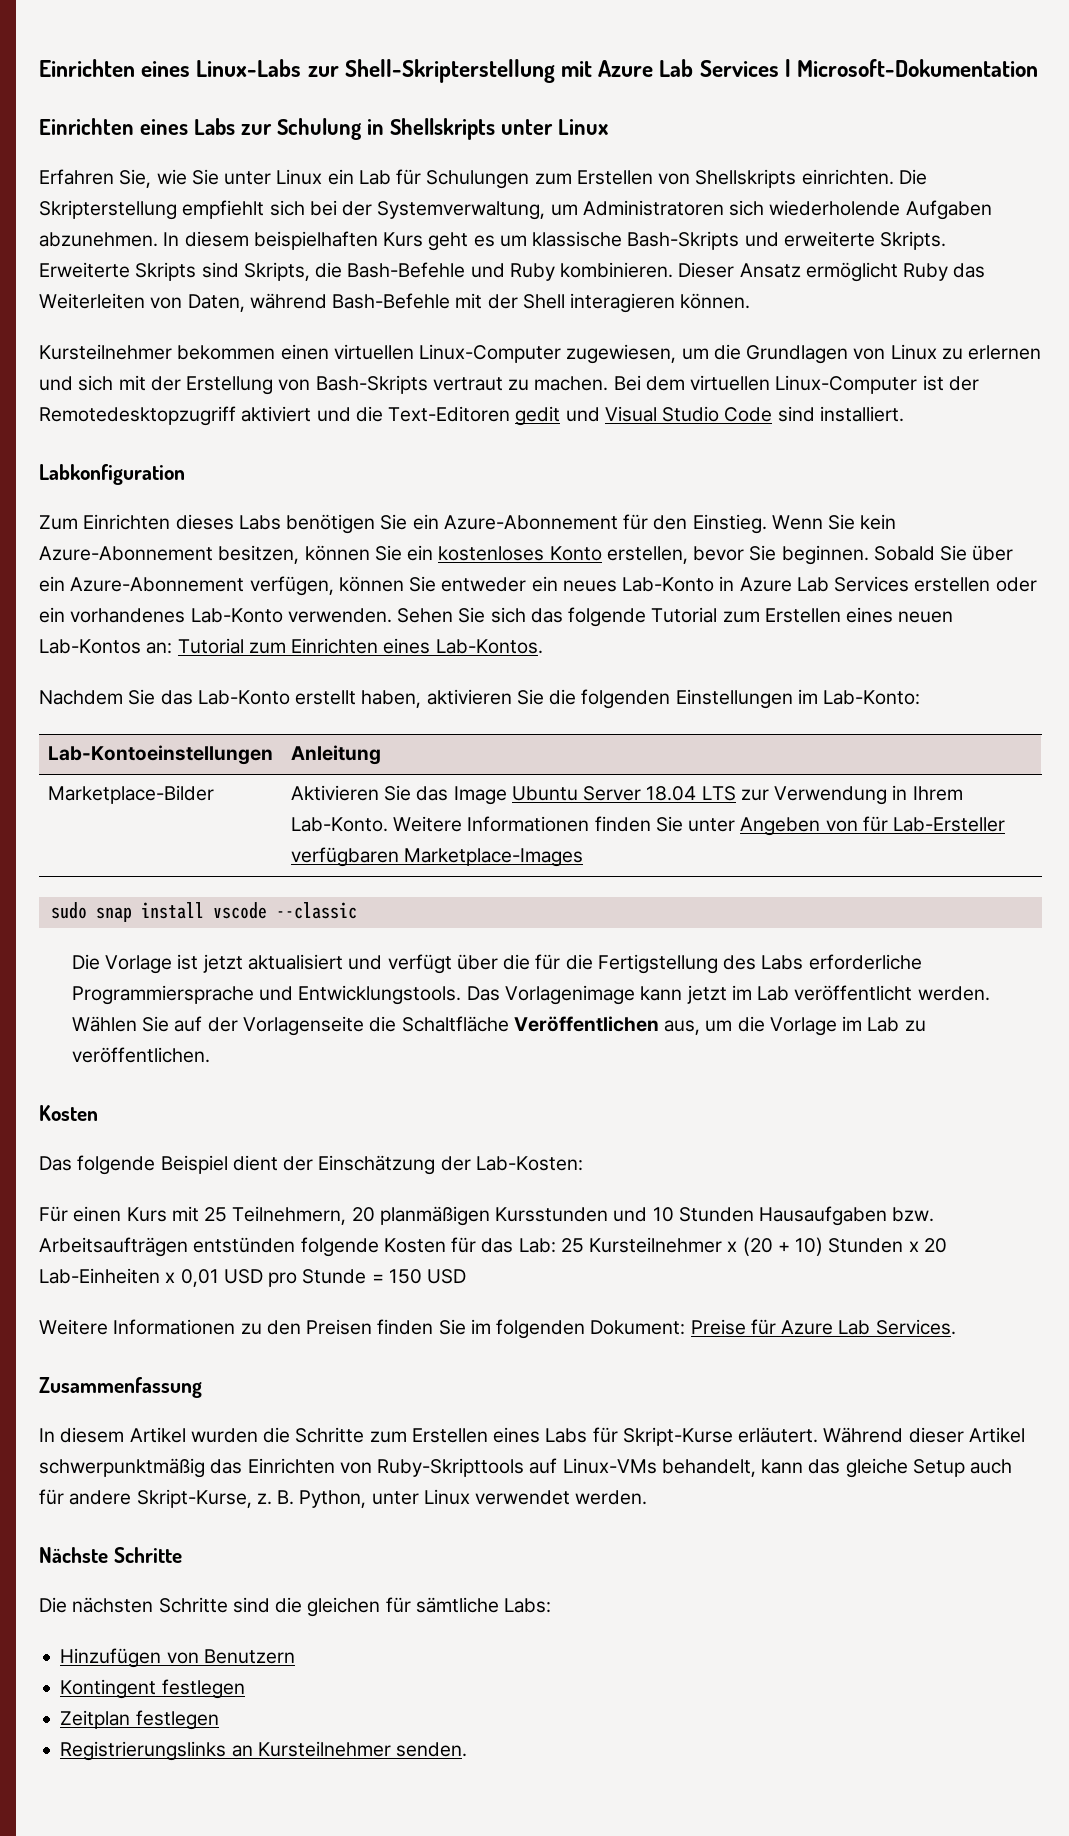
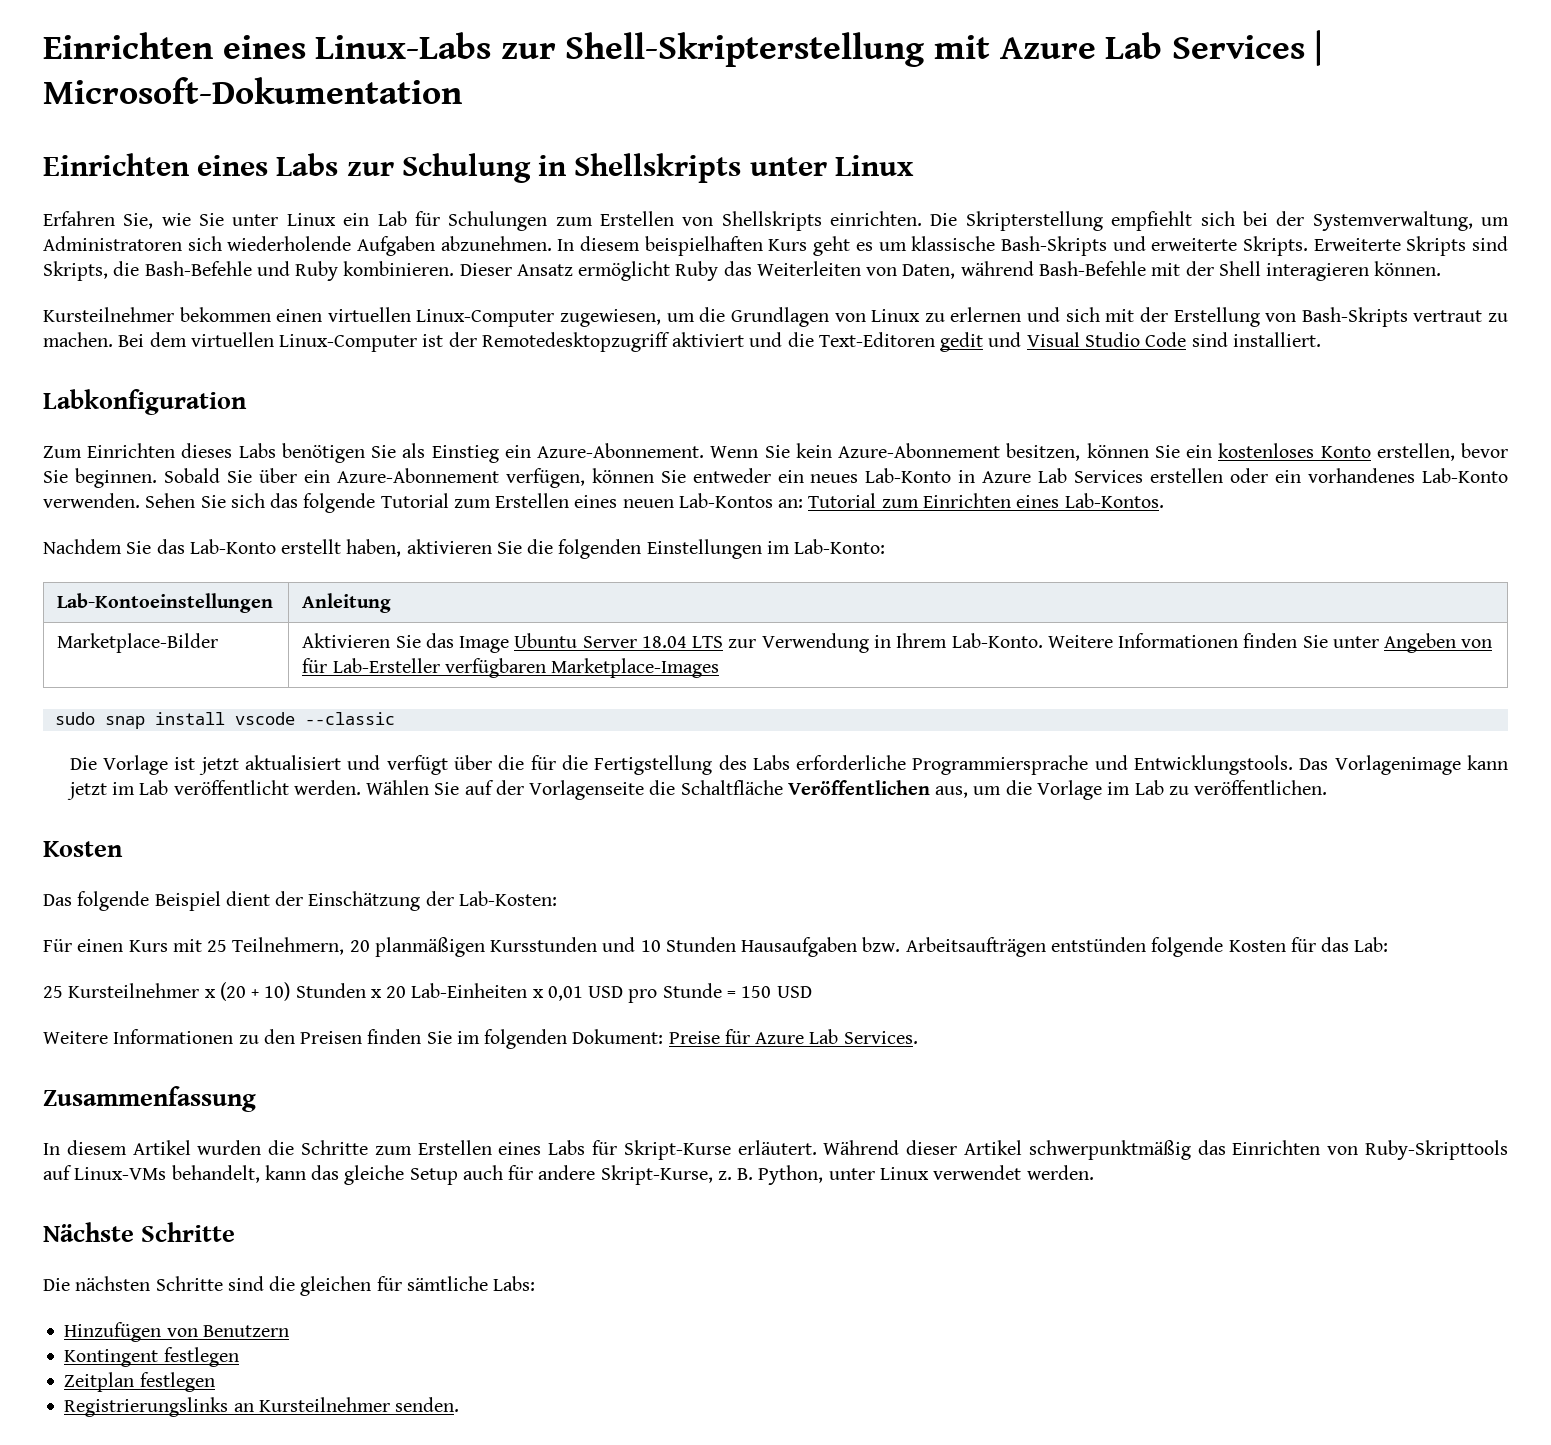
- Zum Einrichten dieses Labs benötigen Sie ein Azure-Abonnement für den Einstieg.
+ Zum Einrichten dieses Labs benötigen Sie als Einstieg ein Azure-Abonnement.
- Für einen Kurs mit 25 Teilnehmern, 20 planmäßigen Kursstunden und 10 Stunden Hausaufgaben bzw. Arbeitsaufträgen entstünden folgende Kosten für das Lab: 25 Kursteilnehmer x (20 + 10) Stunden x 20 Lab-Einheiten x 0,01 USD pro Stunde = 150 USD
+ Für einen Kurs mit 25 Teilnehmern, 20 planmäßigen Kursstunden und 10 Stunden Hausaufgaben bzw. Arbeitsaufträgen entstünden folgende Kosten für das Lab:
+ 25 Kursteilnehmer x (20 + 10) Stunden x 20 Lab-Einheiten x 0,01 USD pro Stunde = 150 USD

